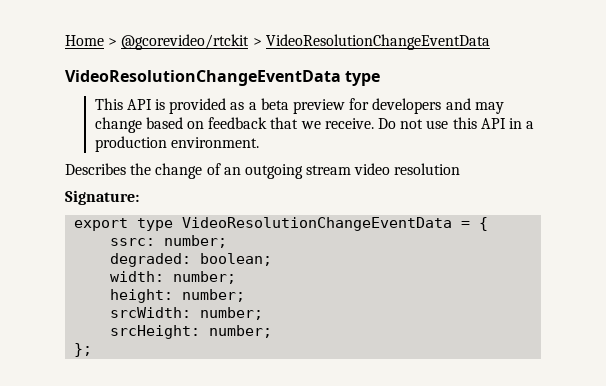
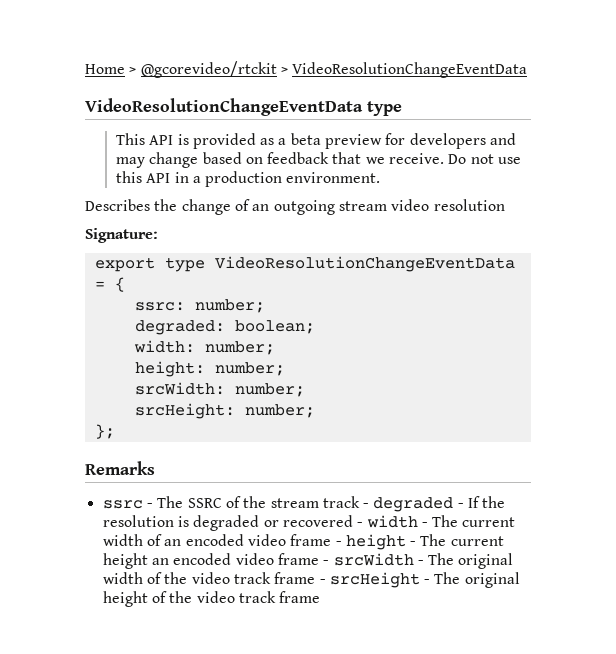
+ Remarks
+ ssrc - The SSRC of the stream track - degraded - If the resolution is degraded or recovered - width - The current width of an encoded video frame - height - The current height an encoded video frame - srcWidth - The original width of the video track frame - srcHeight - The original height of the video track frame

